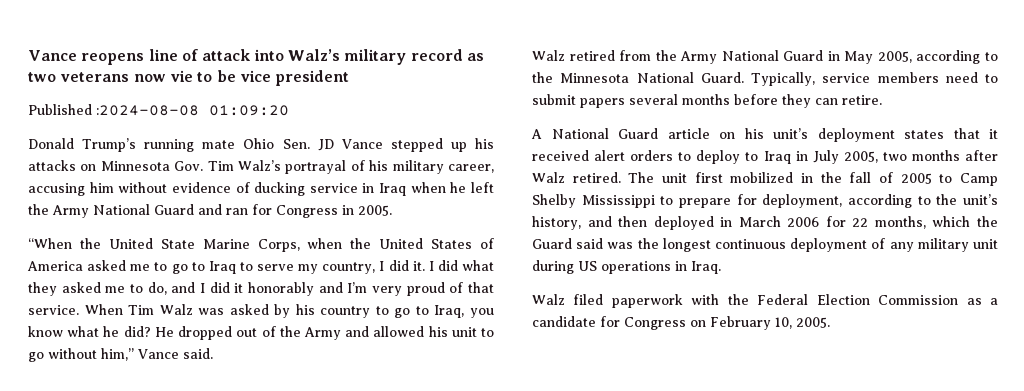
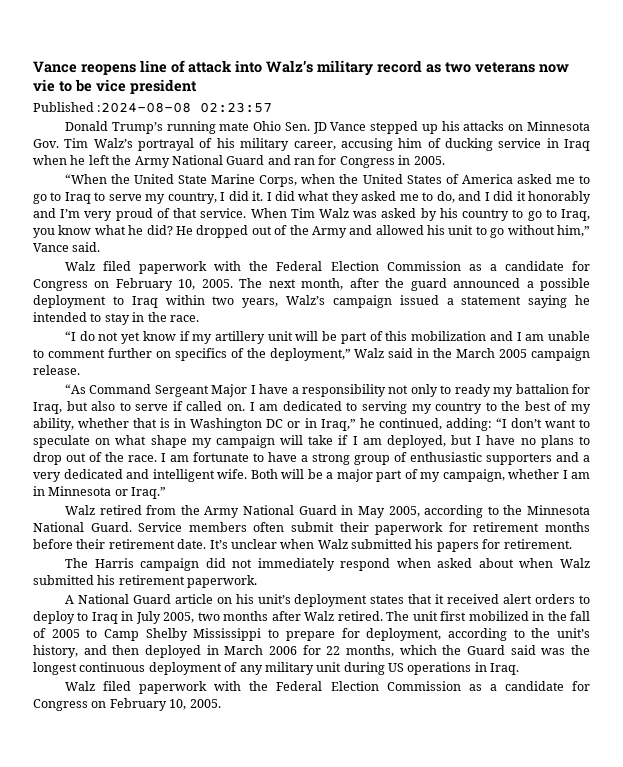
- Published :2024-08-08 01:09:20
+ Published :2024-08-08 02:23:57
- Donald Trump’s running mate Ohio Sen. JD Vance stepped up his attacks on Minnesota Gov. Tim Walz’s portrayal of his military career, accusing him without evidence of ducking service in Iraq when he left the Army National Guard and ran for Congress in 2005.
+ Donald Trump’s running mate Ohio Sen. JD Vance stepped up his attacks on Minnesota Gov. Tim Walz’s portrayal of his military career, accusing him of ducking service in Iraq when he left the Army National Guard and ran for Congress in 2005.
+ Walz filed paperwork with the Federal Election Commission as a candidate for Congress on February 10, 2005. The next month, after the guard announced a possible deployment to Iraq within two years, Walz’s campaign issued a statement saying he intended to stay in the race.
+ “I do not yet know if my artillery unit will be part of this mobilization and I am unable to comment further on specifics of the deployment,” Walz said in the March 2005 campaign release.
+ “As Command Sergeant Major I have a responsibility not only to ready my battalion for Iraq, but also to serve if called on. I am dedicated to serving my country to the best of my ability, whether that is in Washington DC or in Iraq,” he continued, adding: “I don’t want to speculate on what shape my campaign will take if I am deployed, but I have no plans to drop out of the race. I am fortunate to have a strong group of enthusiastic supporters and a very dedicated and intelligent wife. Both will be a major part of my campaign, whether I am in Minnesota or Iraq.”
- Typically, service members need to submit papers several months before they can retire.
+ Service members often submit their paperwork for retirement months before their retirement date. It’s unclear when Walz submitted his papers for retirement.
+ The Harris campaign did not immediately respond when asked about when Walz submitted his retirement paperwork.

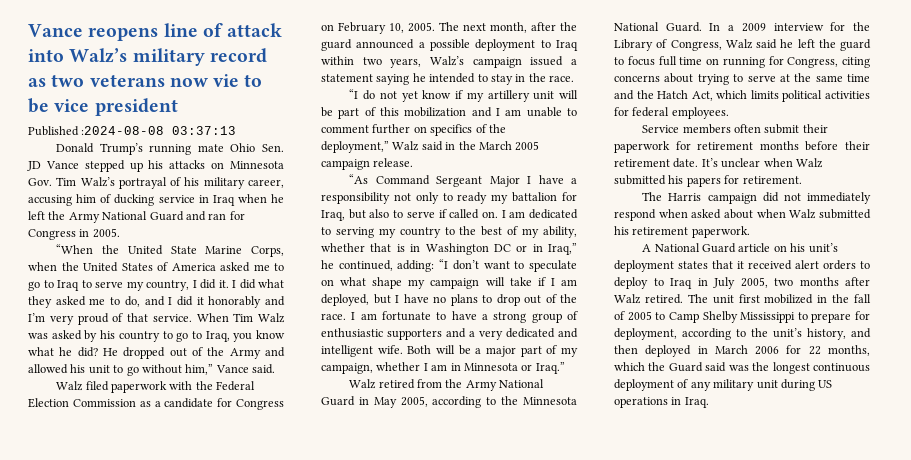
- Published :2024-08-08 02:23:57
+ Published :2024-08-08 03:37:13
- Walz retired from the Army National Guard in May 2005, according to the Minnesota National Guard. Service members often submit their paperwork for retirement months before their retirement date.
+ Walz retired from the Army National Guard in May 2005, according to the Minnesota National Guard. In a 2009 interview for the Library of Congress, Walz said he left the guard to focus full time on running for Congress, citing concerns about trying to serve at the same time and the Hatch Act, which limits political activities for federal employees.
+ Service members often submit their paperwork for retirement months before their retirement date.
  The unit first mobilized in the fall of 2005 to Camp Shelby Mississippi to prepare for deployment, according to the unit’s history, and then deployed in March 2006 for 22 months, which the Guard said was the longest continuous deployment of any military unit during US operations in Iraq.
- Walz filed paperwork with the Federal Election Commission as a candidate for Congress on February 10, 2005.

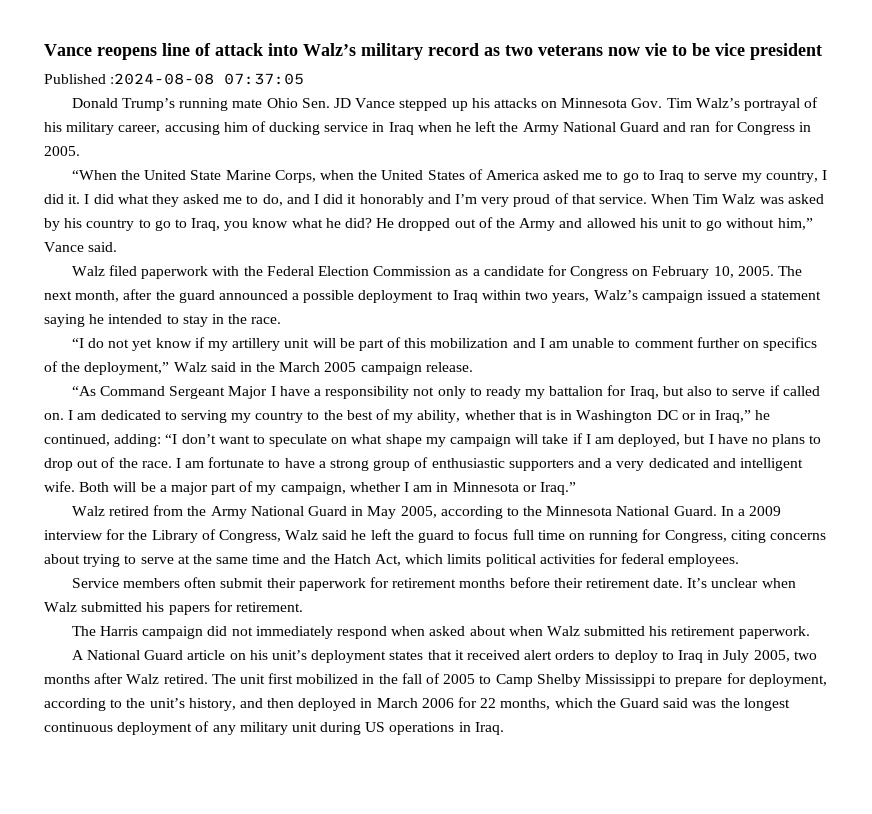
- Published :2024-08-08 03:37:13
+ Published :2024-08-08 07:37:05

